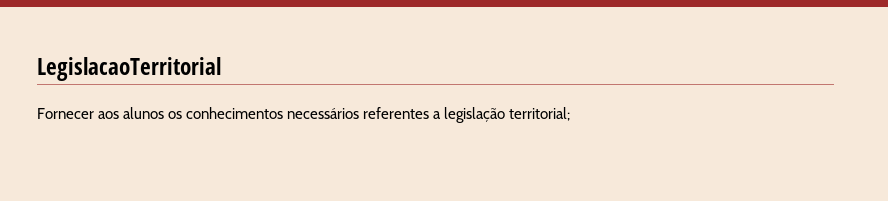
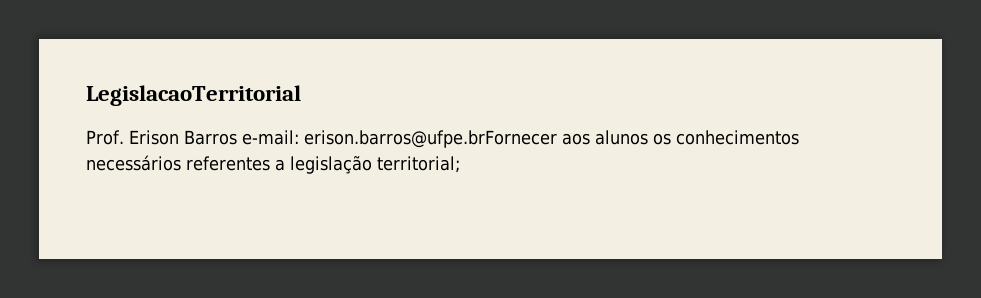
- Fornecer aos alunos os conhecimentos necessários referentes a legislação territorial;
+ Prof. Erison Barros e-mail: erison.barros@ufpe.brFornecer aos alunos os conhecimentos necessários referentes a legislação territorial;

